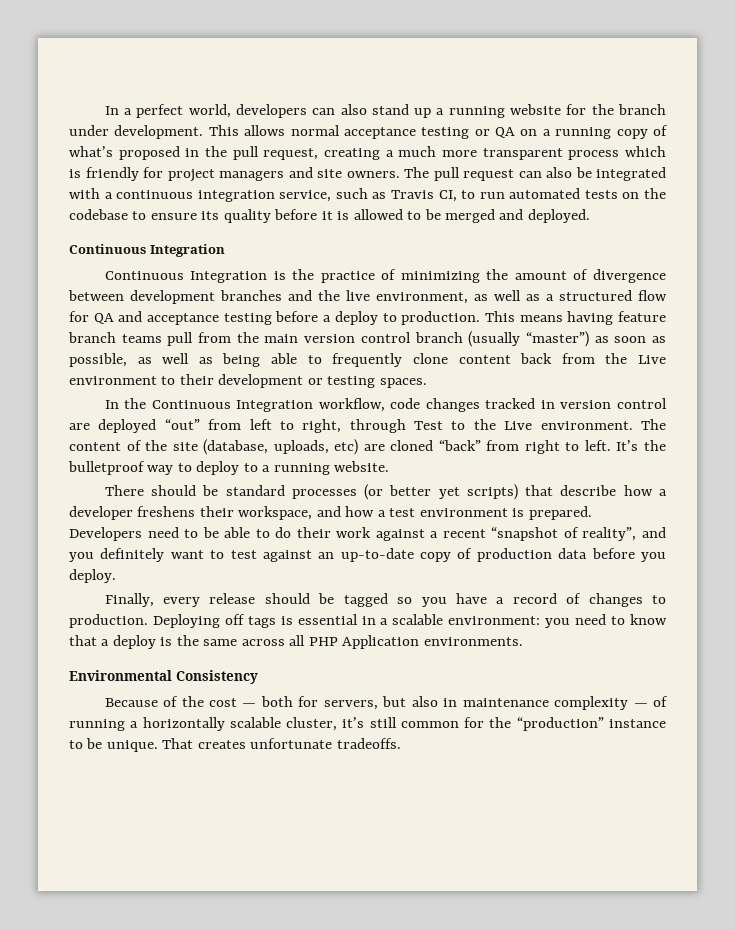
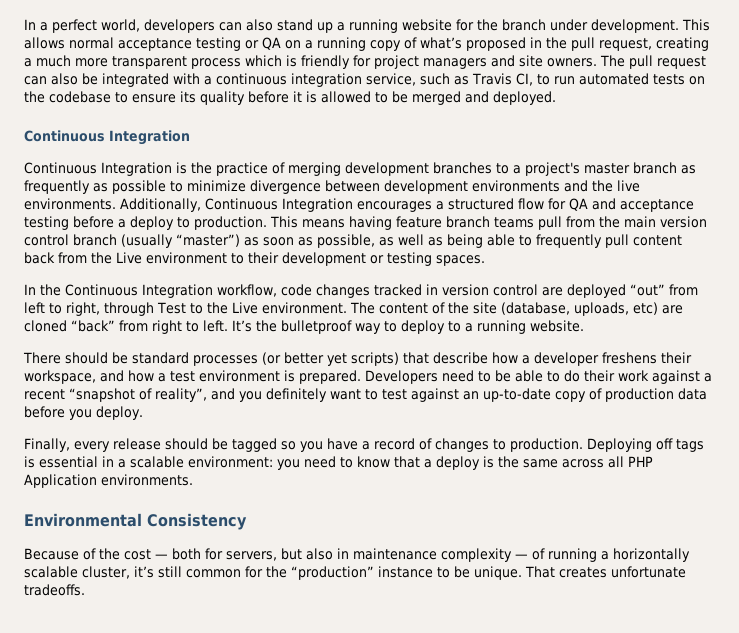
- Continuous Integration is the practice of minimizing the amount of divergence between development branches and the live environment, as well as a structured flow for QA and acceptance testing before a deploy to production.
+ Continuous Integration is the practice of merging development branches to a project's master branch as frequently as possible to minimize divergence between development environments and the live environments. Additionally, Continuous Integration encourages a structured flow for QA and acceptance testing before a deploy to production.
- This means having feature branch teams pull from the main version control branch (usually “master”) as soon as possible, as well as being able to frequently clone content back from the Live environment to their development or testing spaces.
+ This means having feature branch teams pull from the main version control branch (usually “master”) as soon as possible, as well as being able to frequently pull content back from the Live environment to their development or testing spaces.

